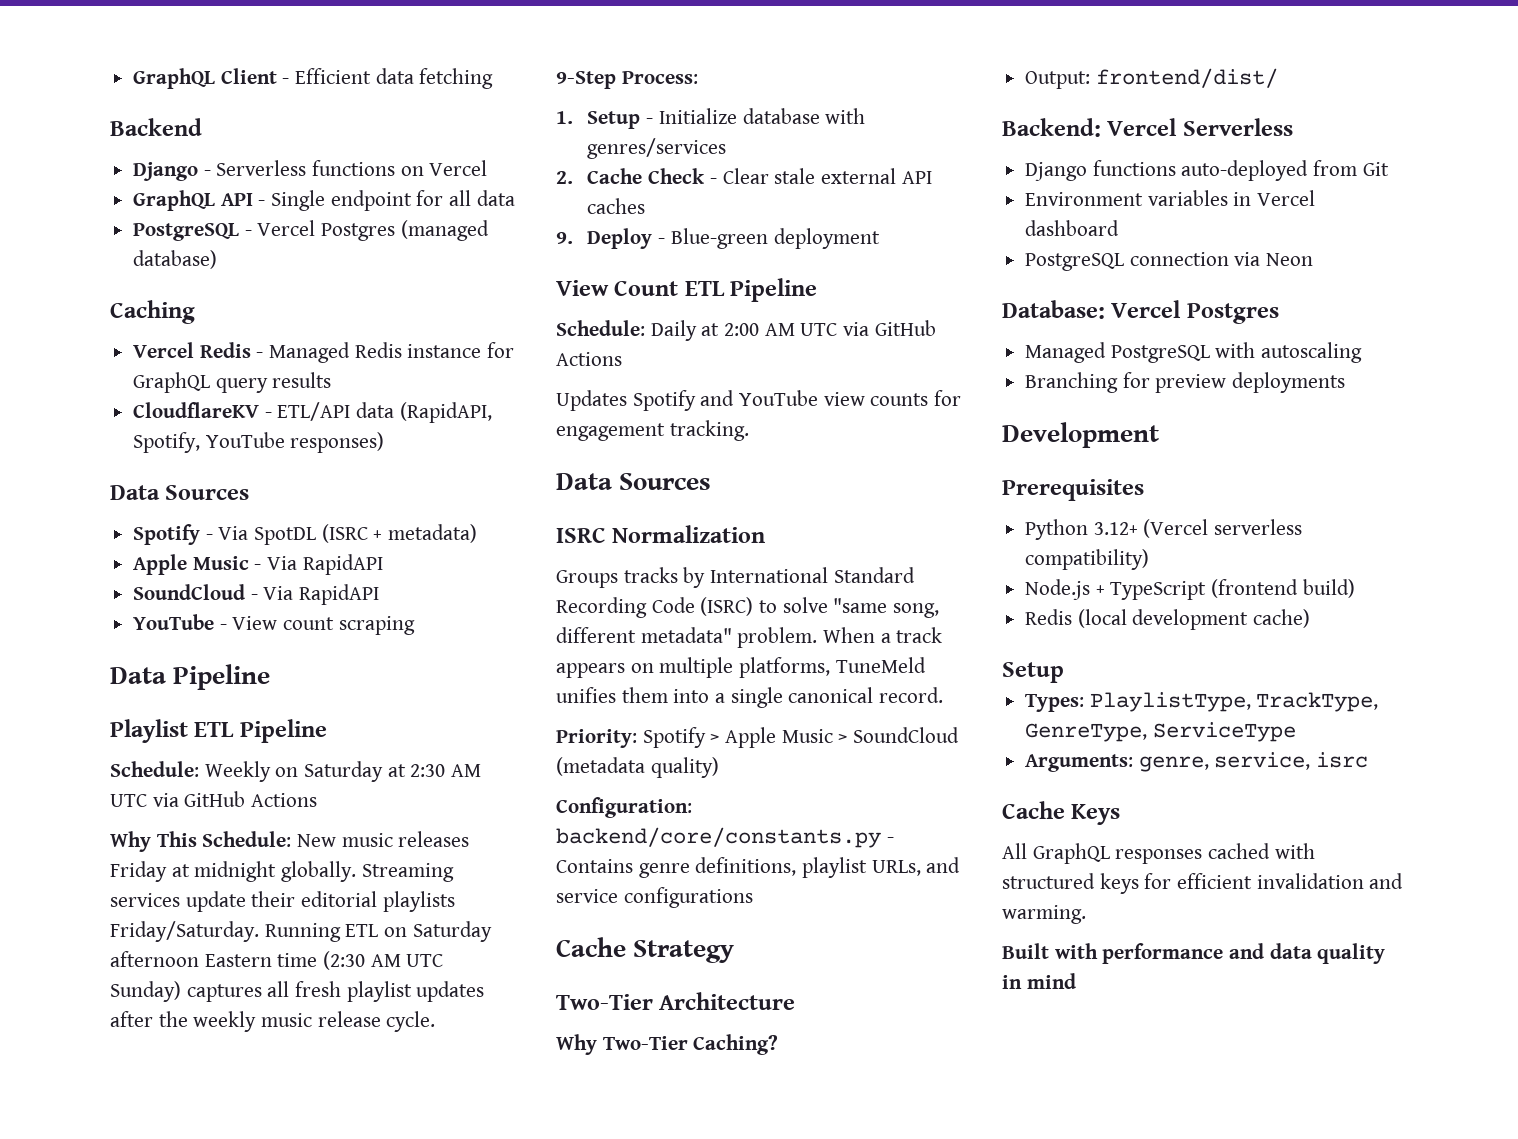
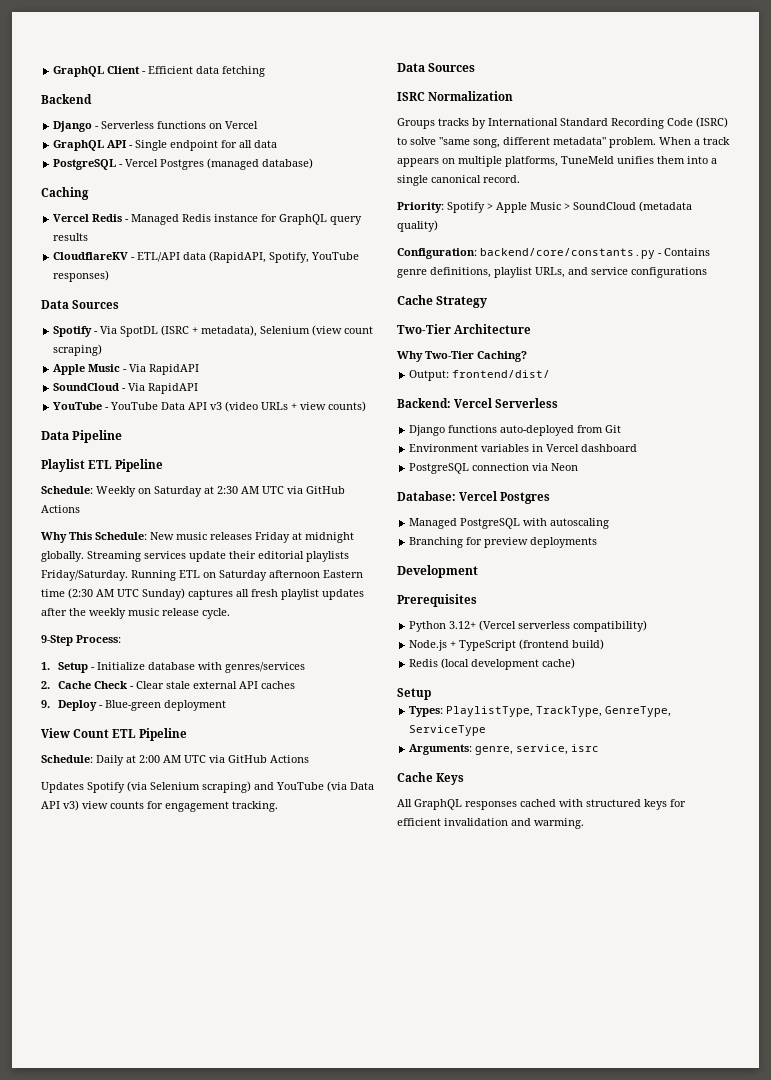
- Spotify - Via SpotDL (ISRC + metadata)
+ Spotify - Via SpotDL (ISRC + metadata), Selenium (view count scraping)
- YouTube - View count scraping
+ YouTube - YouTube Data API v3 (video URLs + view counts)
- Updates Spotify and YouTube view counts for engagement tracking.
+ Updates Spotify (via Selenium scraping) and YouTube (via Data API v3) view counts for engagement tracking.
- Built with performance and data quality in mind

